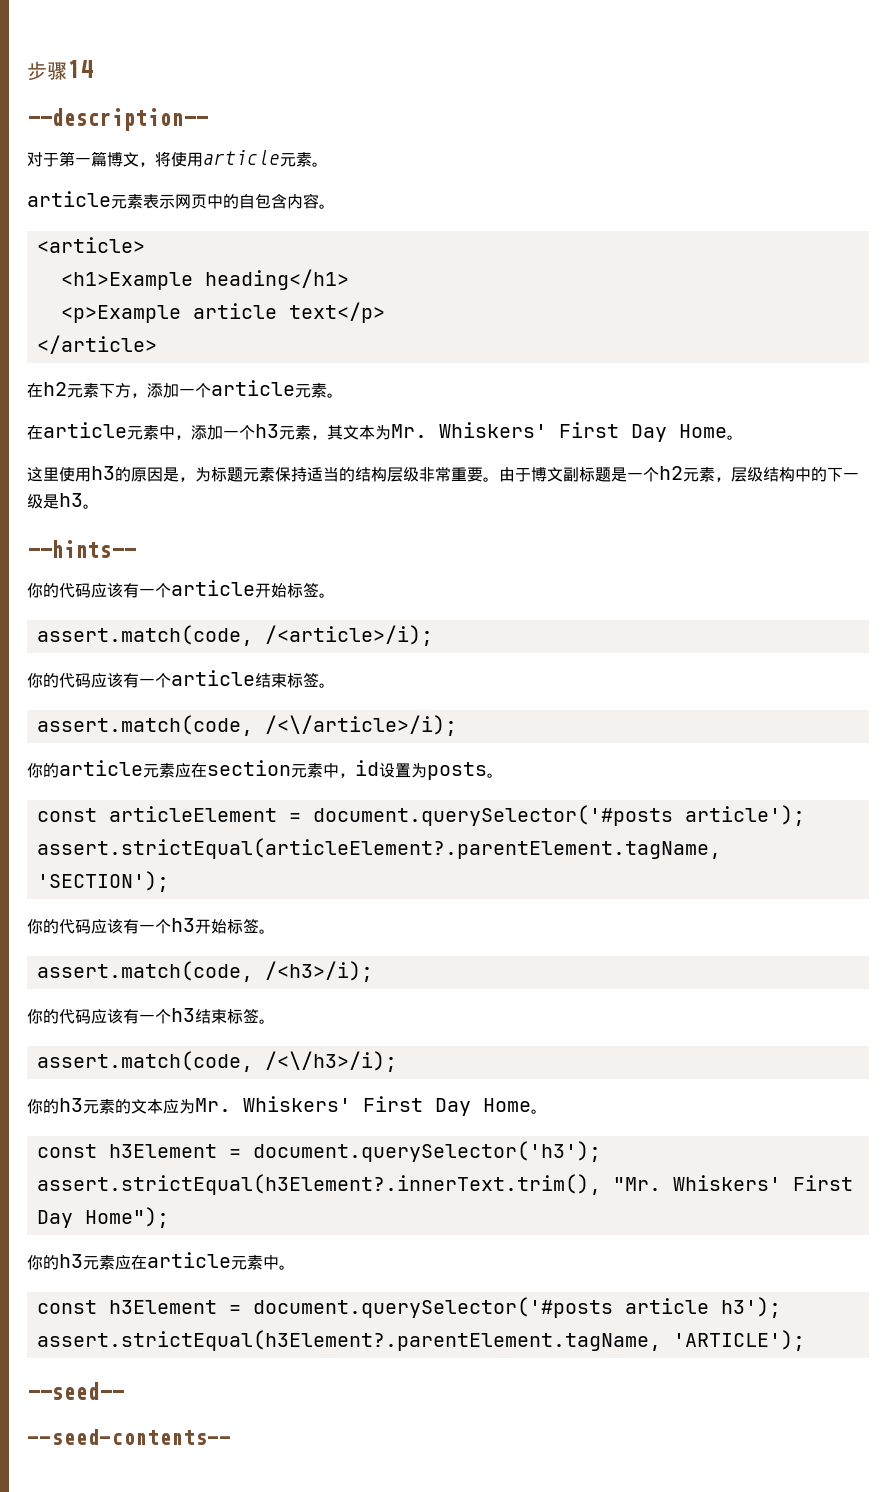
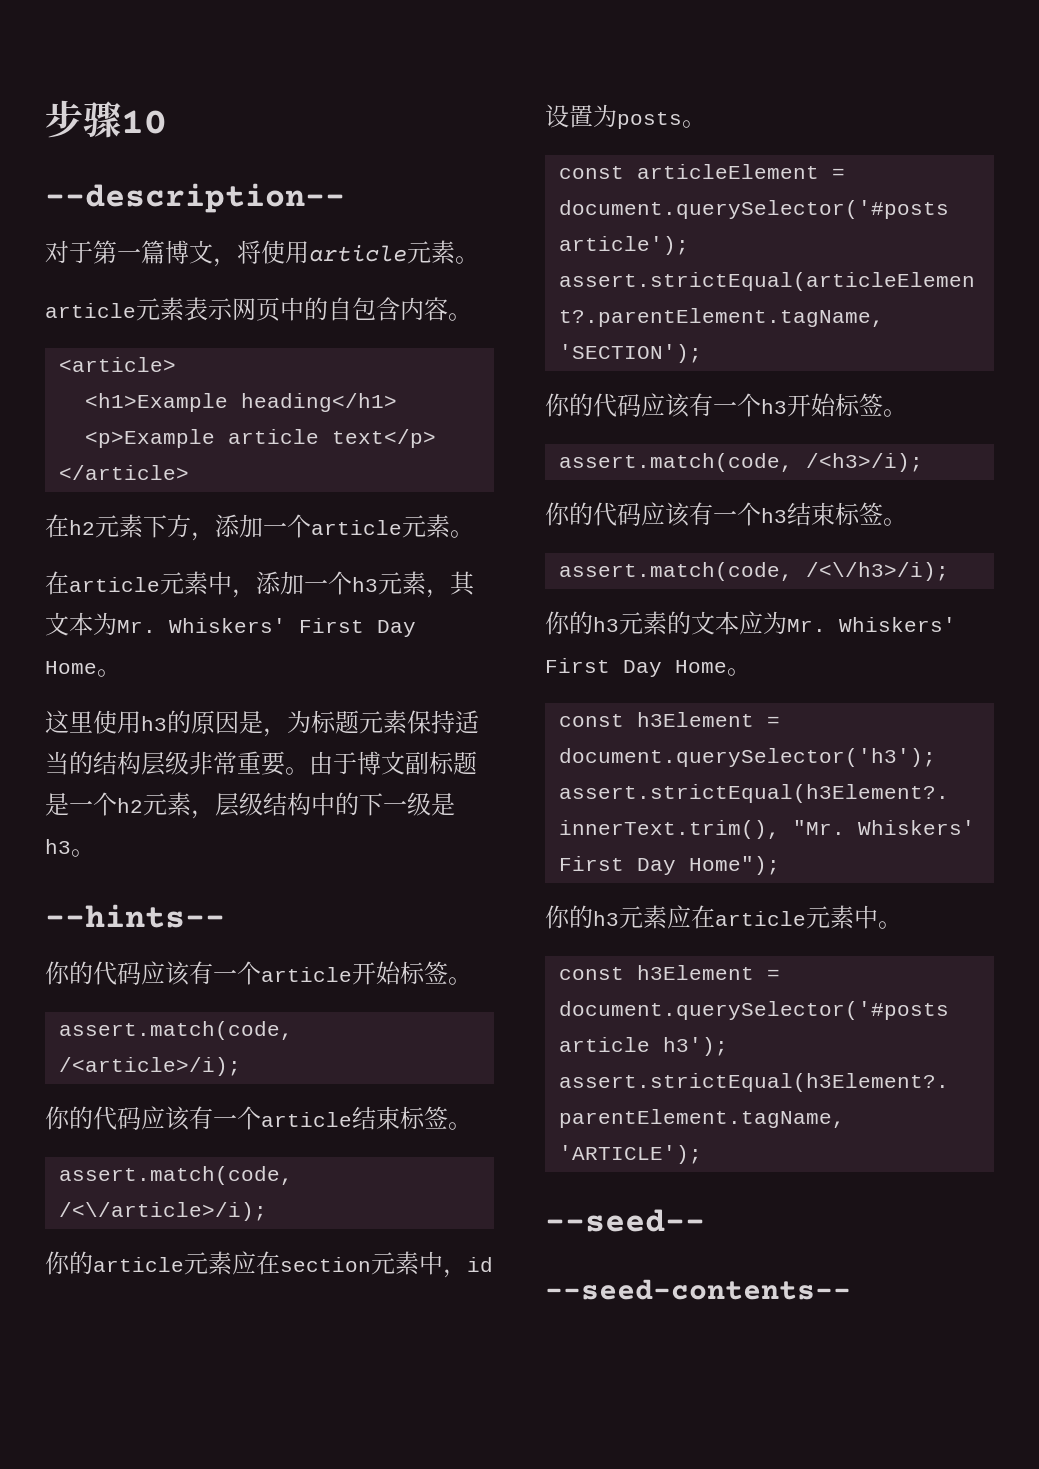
- 步骤14
+ 步骤10

